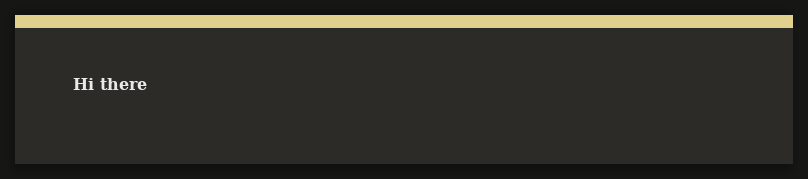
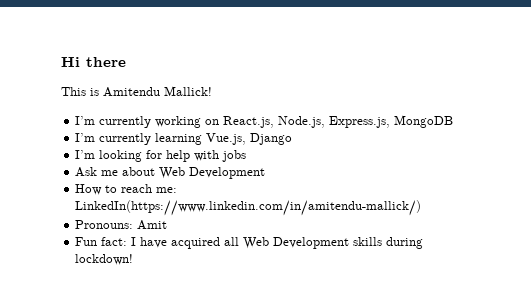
+ This is Amitendu Mallick!
+ I’m currently working on React.js, Node.js, Express.js, MongoDB
+ I’m currently learning Vue.js, Django
+ I’m looking for help with jobs
+ Ask me about Web Development
+ How to reach me: LinkedIn(https://www.linkedin.com/in/amitendu-mallick/)
+ Pronouns: Amit
+ Fun fact: I have acquired all Web Development skills during lockdown!

